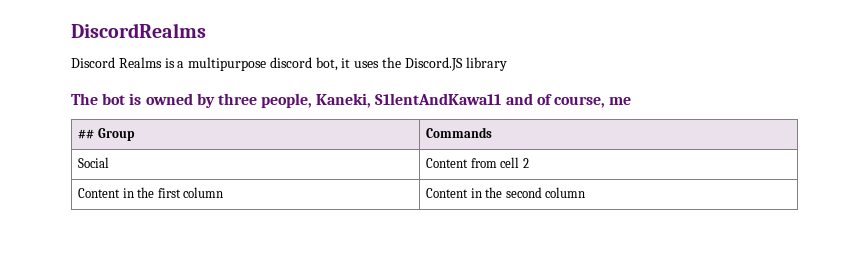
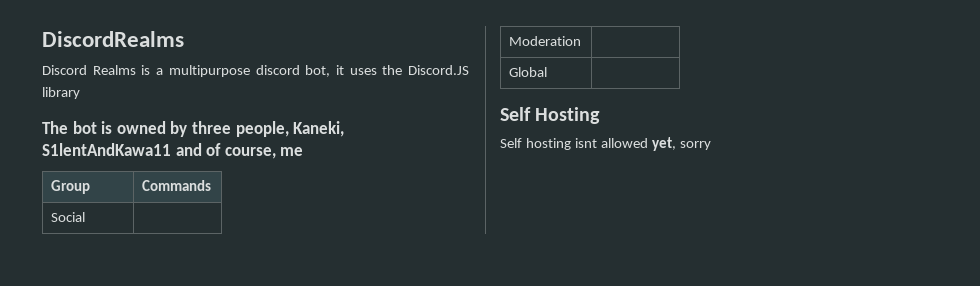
- ## Group | Commands
+ Group | Commands
- Social | Content from cell 2
- Content in the first column | Content in the second column
+ Social |
+ Moderation |
+ Global |
+ Self Hosting
+ Self hosting isnt allowed yet, sorry

